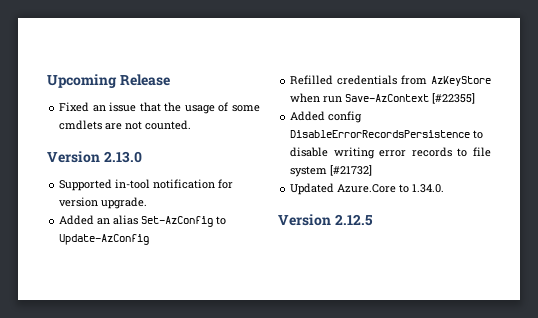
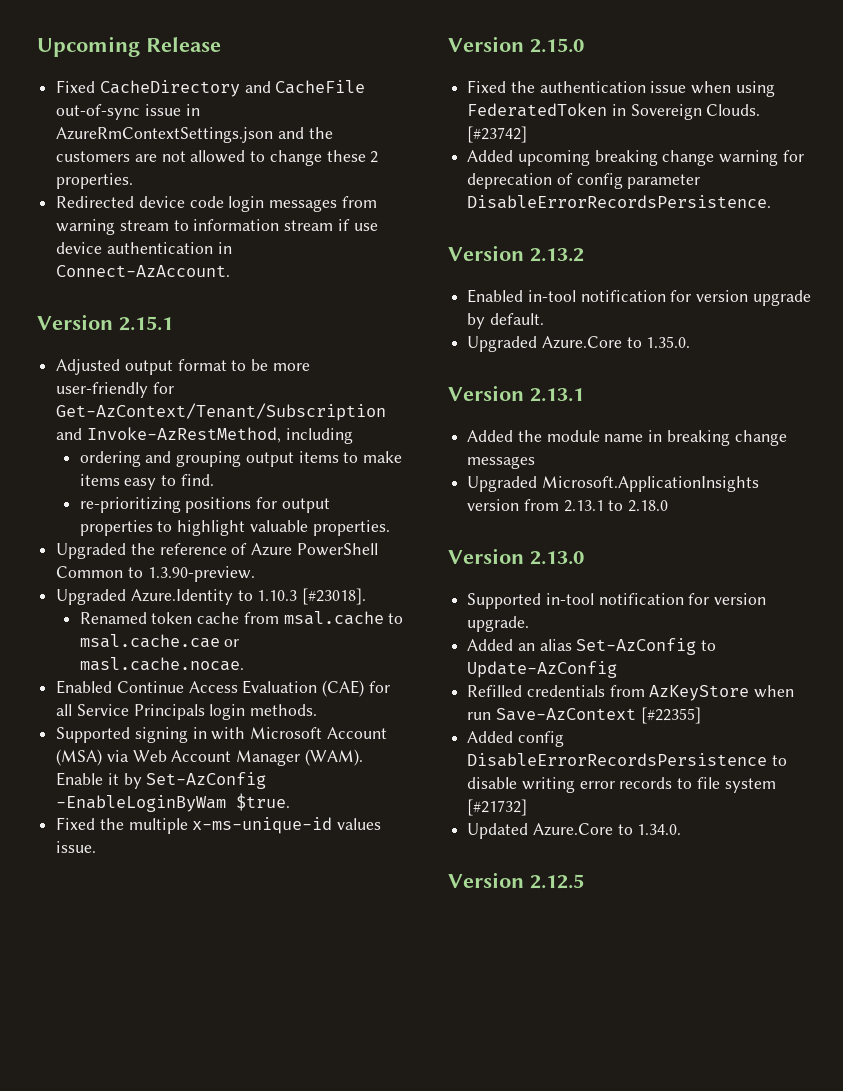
- Fixed an issue that the usage of some cmdlets are not counted.
+ Fixed CacheDirectory and CacheFile out-of-sync issue in AzureRmContextSettings.json and the customers are not allowed to change these 2 properties.
+ Redirected device code login messages from warning stream to information stream if use device authentication in Connect-AzAccount.
+ Version 2.15.1
+ Adjusted output format to be more user-friendly for Get-AzContext/Tenant/Subscription and Invoke-AzRestMethod, including
+ ordering and grouping output items to make items easy to find.
+ re-prioritizing positions for output properties to highlight valuable properties.
+ Upgraded the reference of Azure PowerShell Common to 1.3.90-preview.
+ Upgraded Azure.Identity to 1.10.3 [#23018].
+ Renamed token cache from msal.cache to msal.cache.cae or masl.cache.nocae.
+ Enabled Continue Access Evaluation (CAE) for all Service Principals login methods.
+ Supported signing in with Microsoft Account (MSA) via Web Account Manager (WAM). Enable it by Set-AzConfig -EnableLoginByWam $true.
+ Fixed the multiple x-ms-unique-id values issue.
+ Version 2.15.0
+ Fixed the authentication issue when using FederatedToken in Sovereign Clouds. [#23742]
+ Added upcoming breaking change warning for deprecation of config parameter DisableErrorRecordsPersistence.
+ Version 2.13.2
+ Enabled in-tool notification for version upgrade by default.
+ Upgraded Azure.Core to 1.35.0.
+ Version 2.13.1
+ Added the module name in breaking change messages
+ Upgraded Microsoft.ApplicationInsights version from 2.13.1 to 2.18.0

